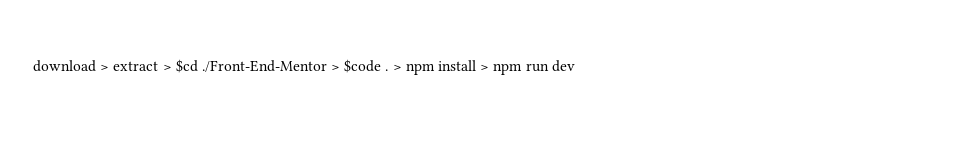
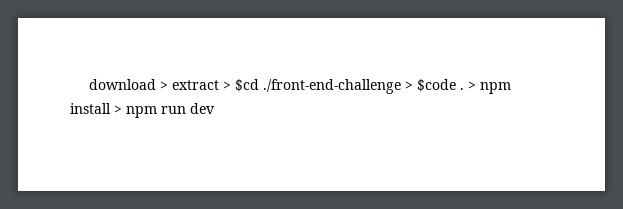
- download > extract > $cd ./Front-End-Mentor > $code .
+ download > extract > $cd ./front-end-challenge > $code .

